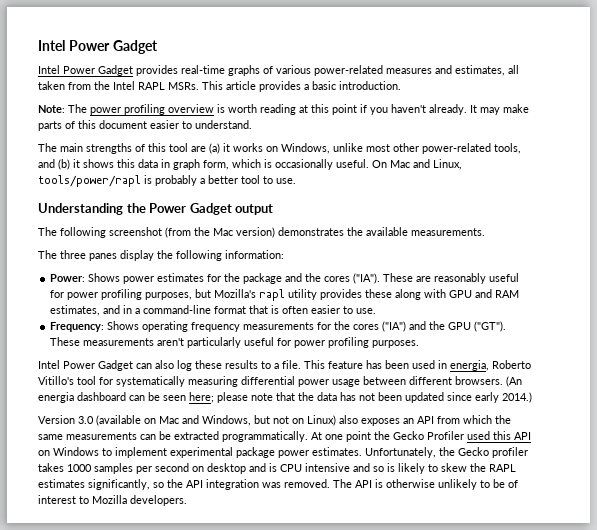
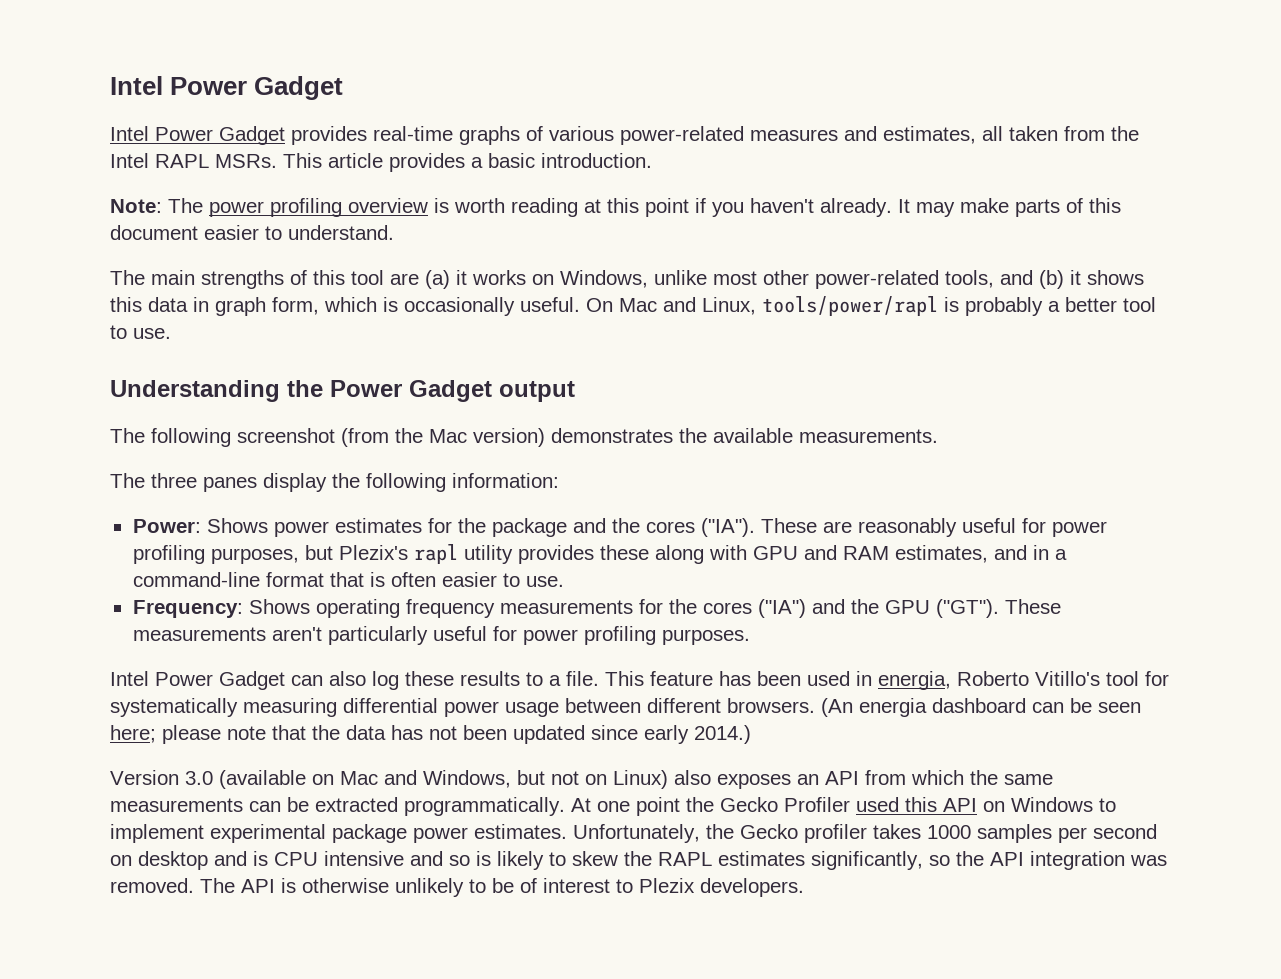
- These are reasonably useful for power profiling purposes, but Mozilla's rapl utility provides these along with GPU and RAM estimates, and in a command-line format that is often easier to use.
+ These are reasonably useful for power profiling purposes, but Plezix's rapl utility provides these along with GPU and RAM estimates, and in a command-line format that is often easier to use.
- The API is otherwise unlikely to be of interest to Mozilla developers.
+ The API is otherwise unlikely to be of interest to Plezix developers.

